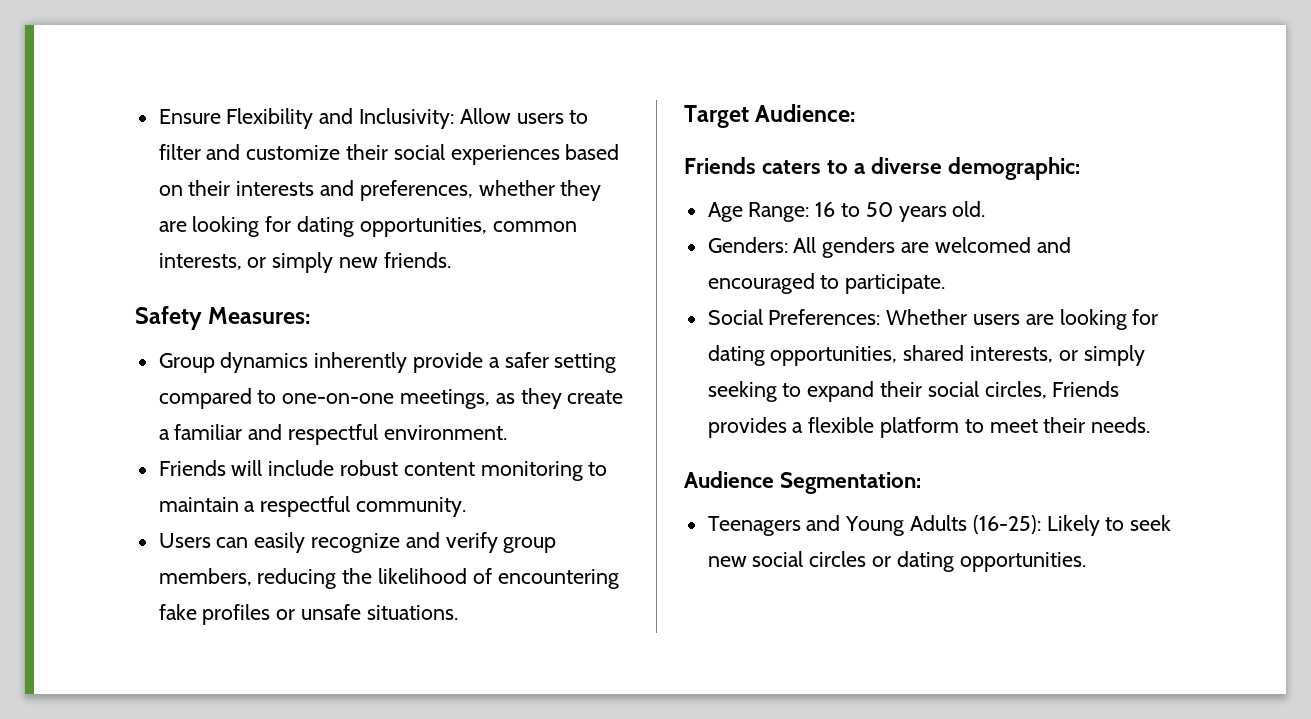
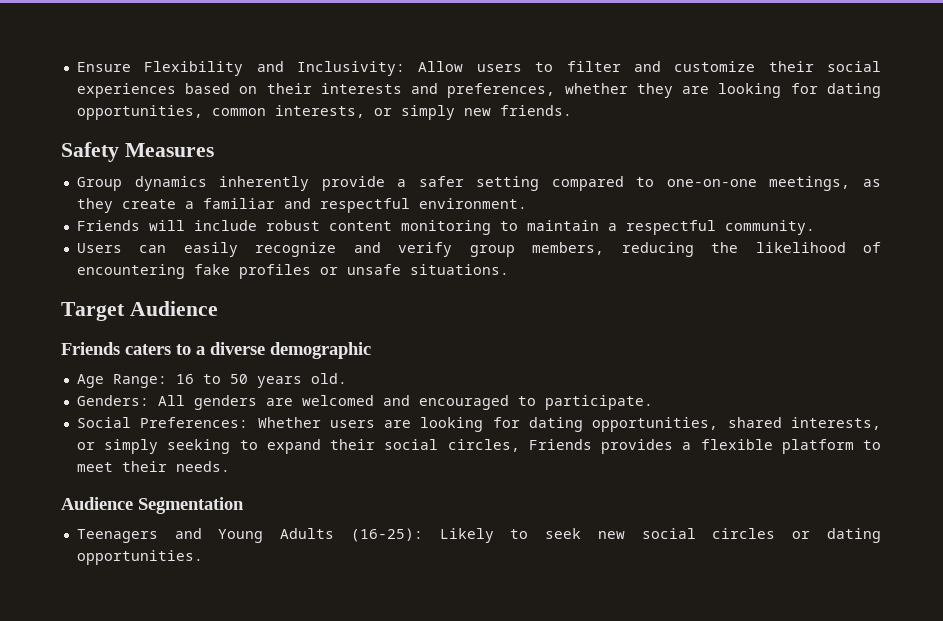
- Safety Measures:
+ Safety Measures
- Target Audience:
+ Target Audience
- Friends caters to a diverse demographic:
+ Friends caters to a diverse demographic
- Audience Segmentation:
+ Audience Segmentation

